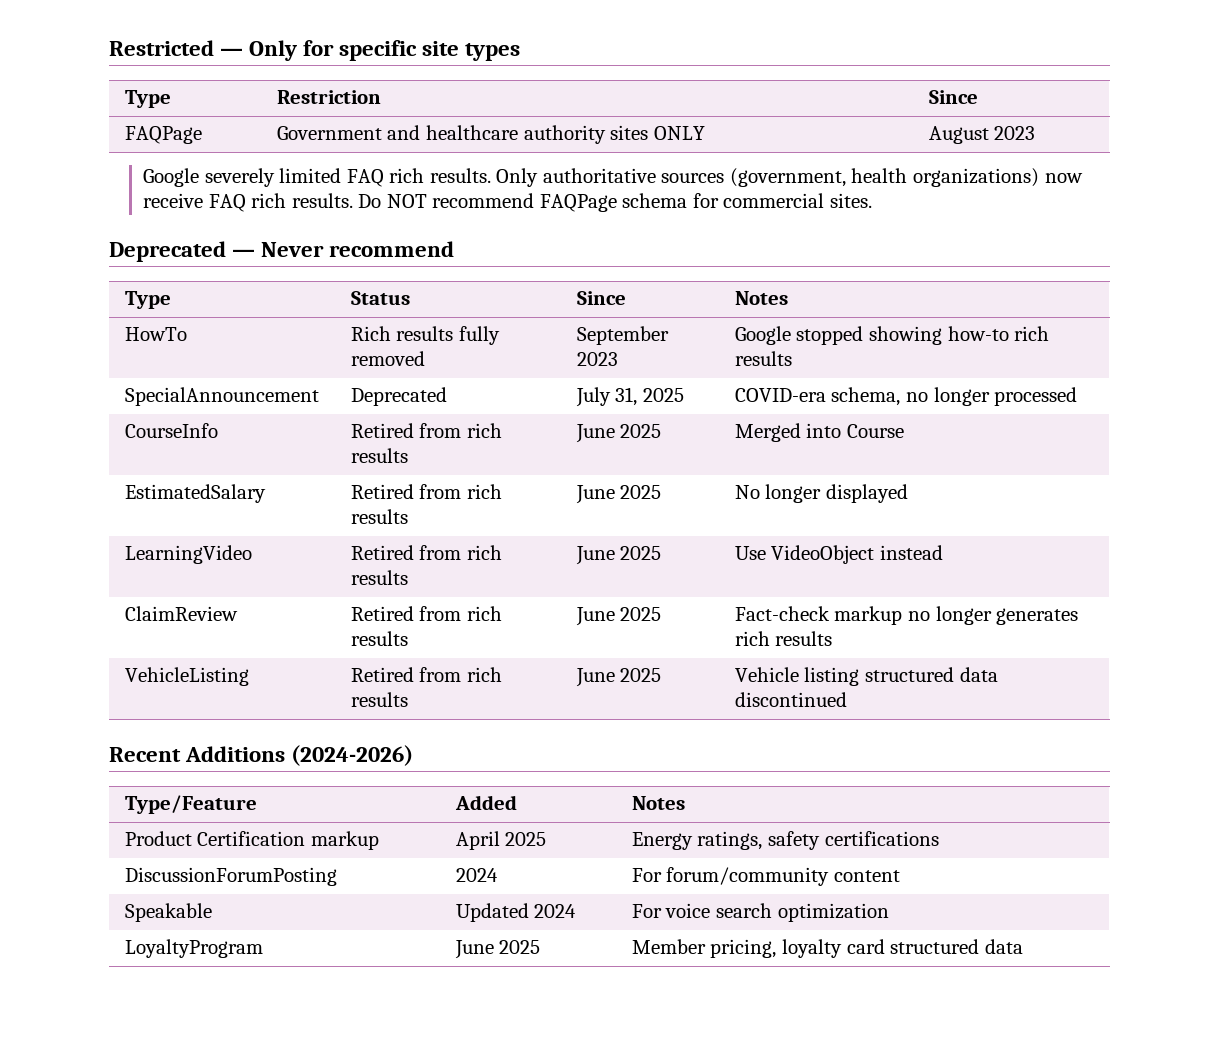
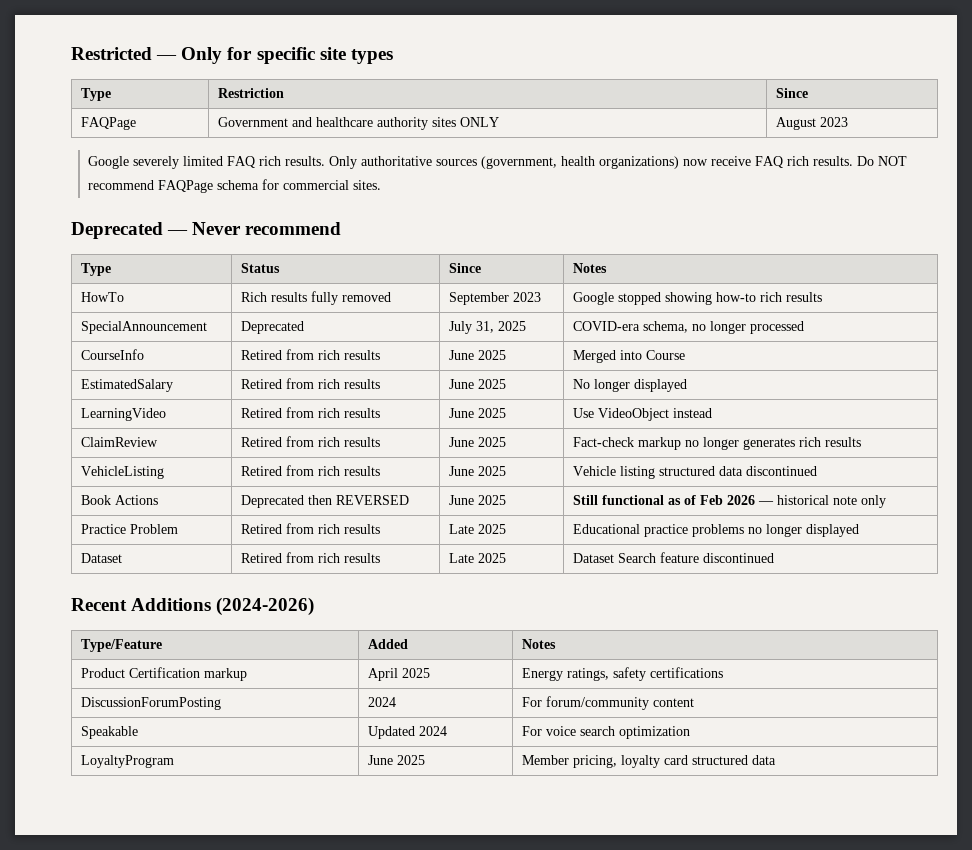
+ Book Actions | Deprecated then REVERSED | June 2025 | Still functional as of Feb 2026 — historical note only
+ Practice Problem | Retired from rich results | Late 2025 | Educational practice problems no longer displayed
+ Dataset | Retired from rich results | Late 2025 | Dataset Search feature discontinued

